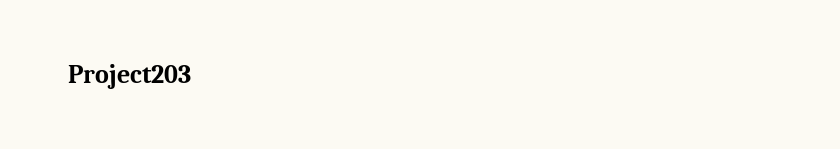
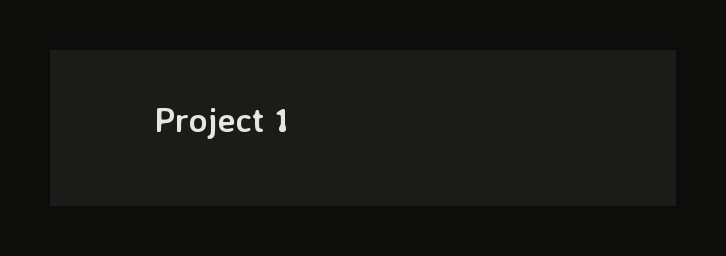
- Project203
+ Project 1

